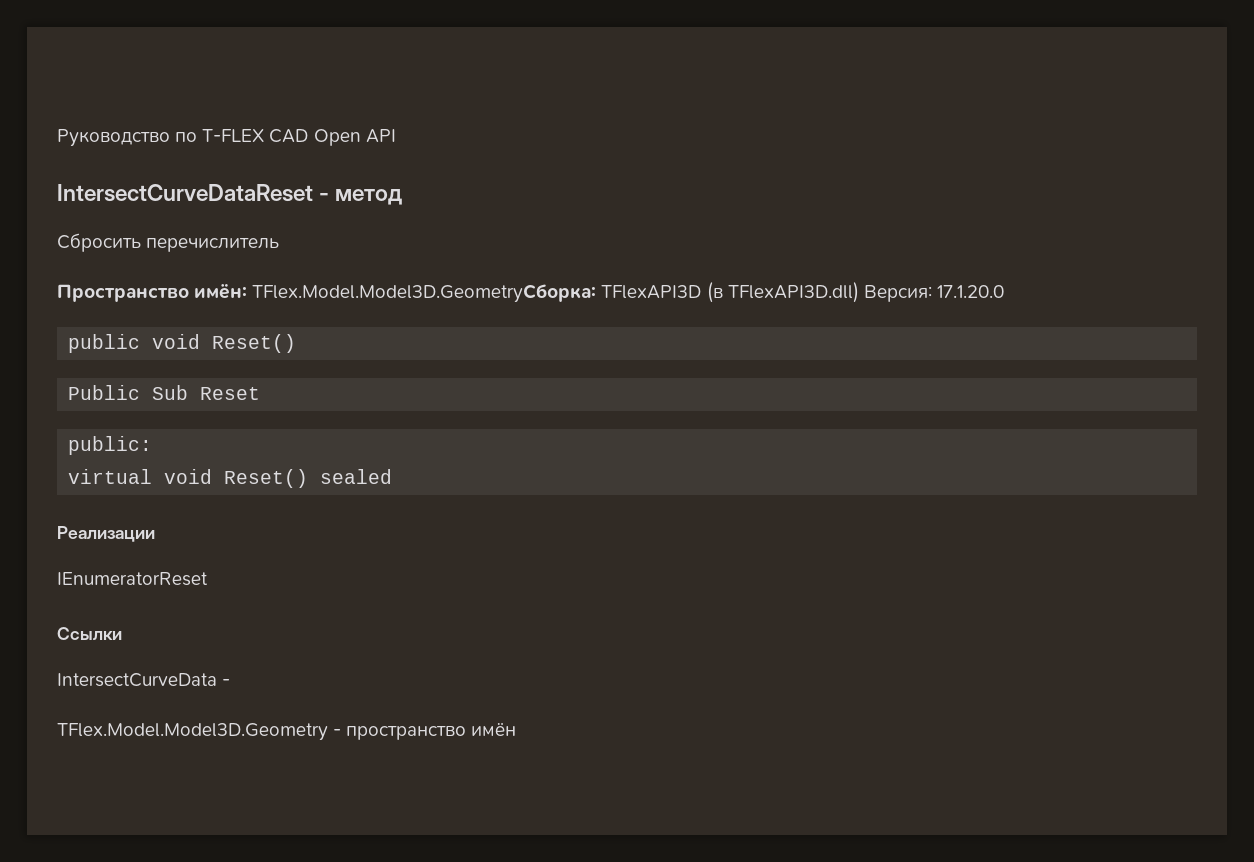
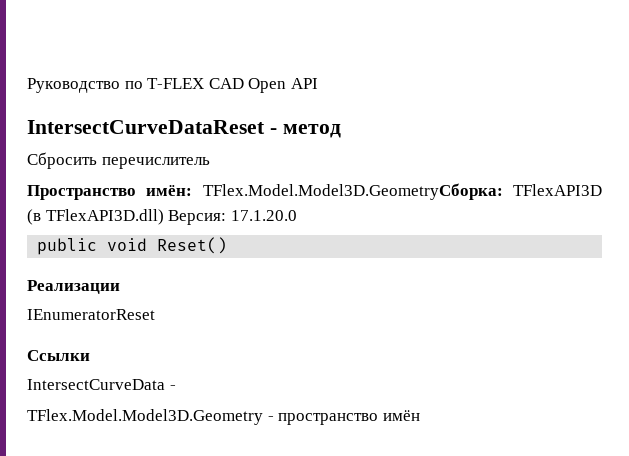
- Public Sub Reset
- public:
- virtual void Reset() sealed

